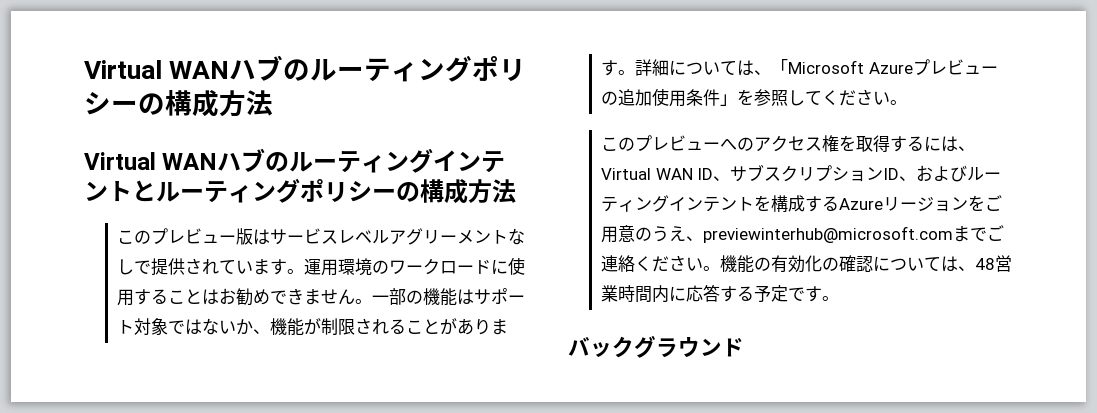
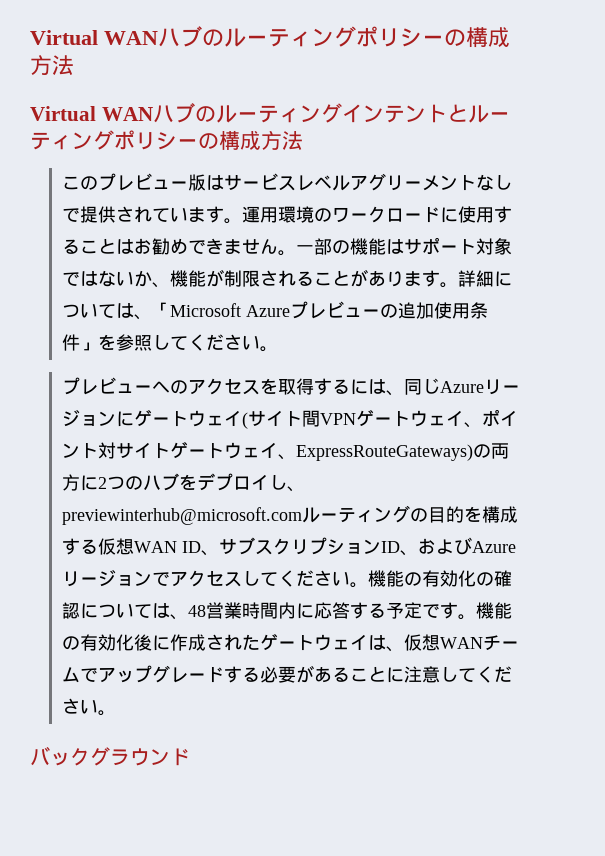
- このプレビューへのアクセス権を取得するには、Virtual WAN ID、サブスクリプションID、およびルーティングインテントを構成するAzureリージョンをご用意のうえ、previewinterhub@microsoft.comまでご連絡ください。
+ プレビューへのアクセスを取得するには、同じAzureリージョンにゲートウェイ(サイト間VPNゲートウェイ、ポイント対サイトゲートウェイ、ExpressRouteGateways)の両方に2つのハブをデプロイし、previewinterhub@microsoft.comルーティングの目的を構成する仮想WAN ID、サブスクリプションID、およびAzureリージョンでアクセスしてください。
+ 機能の有効化後に作成されたゲートウェイは、仮想WANチームでアップグレードする必要があることに注意してください。

